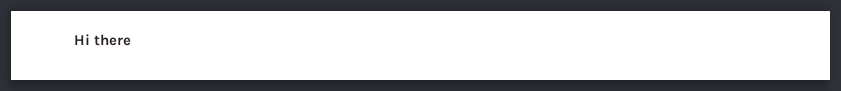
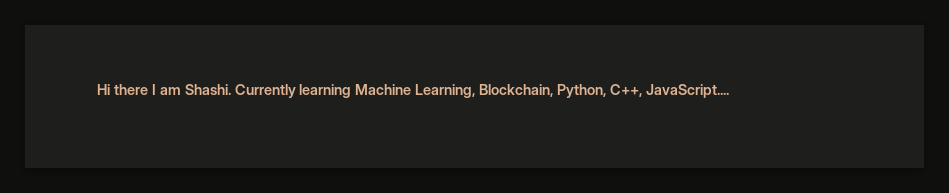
- Hi there
+ Hi there I am Shashi. Currently learning Machine Learning, Blockchain, Python, C++, JavaScript....

